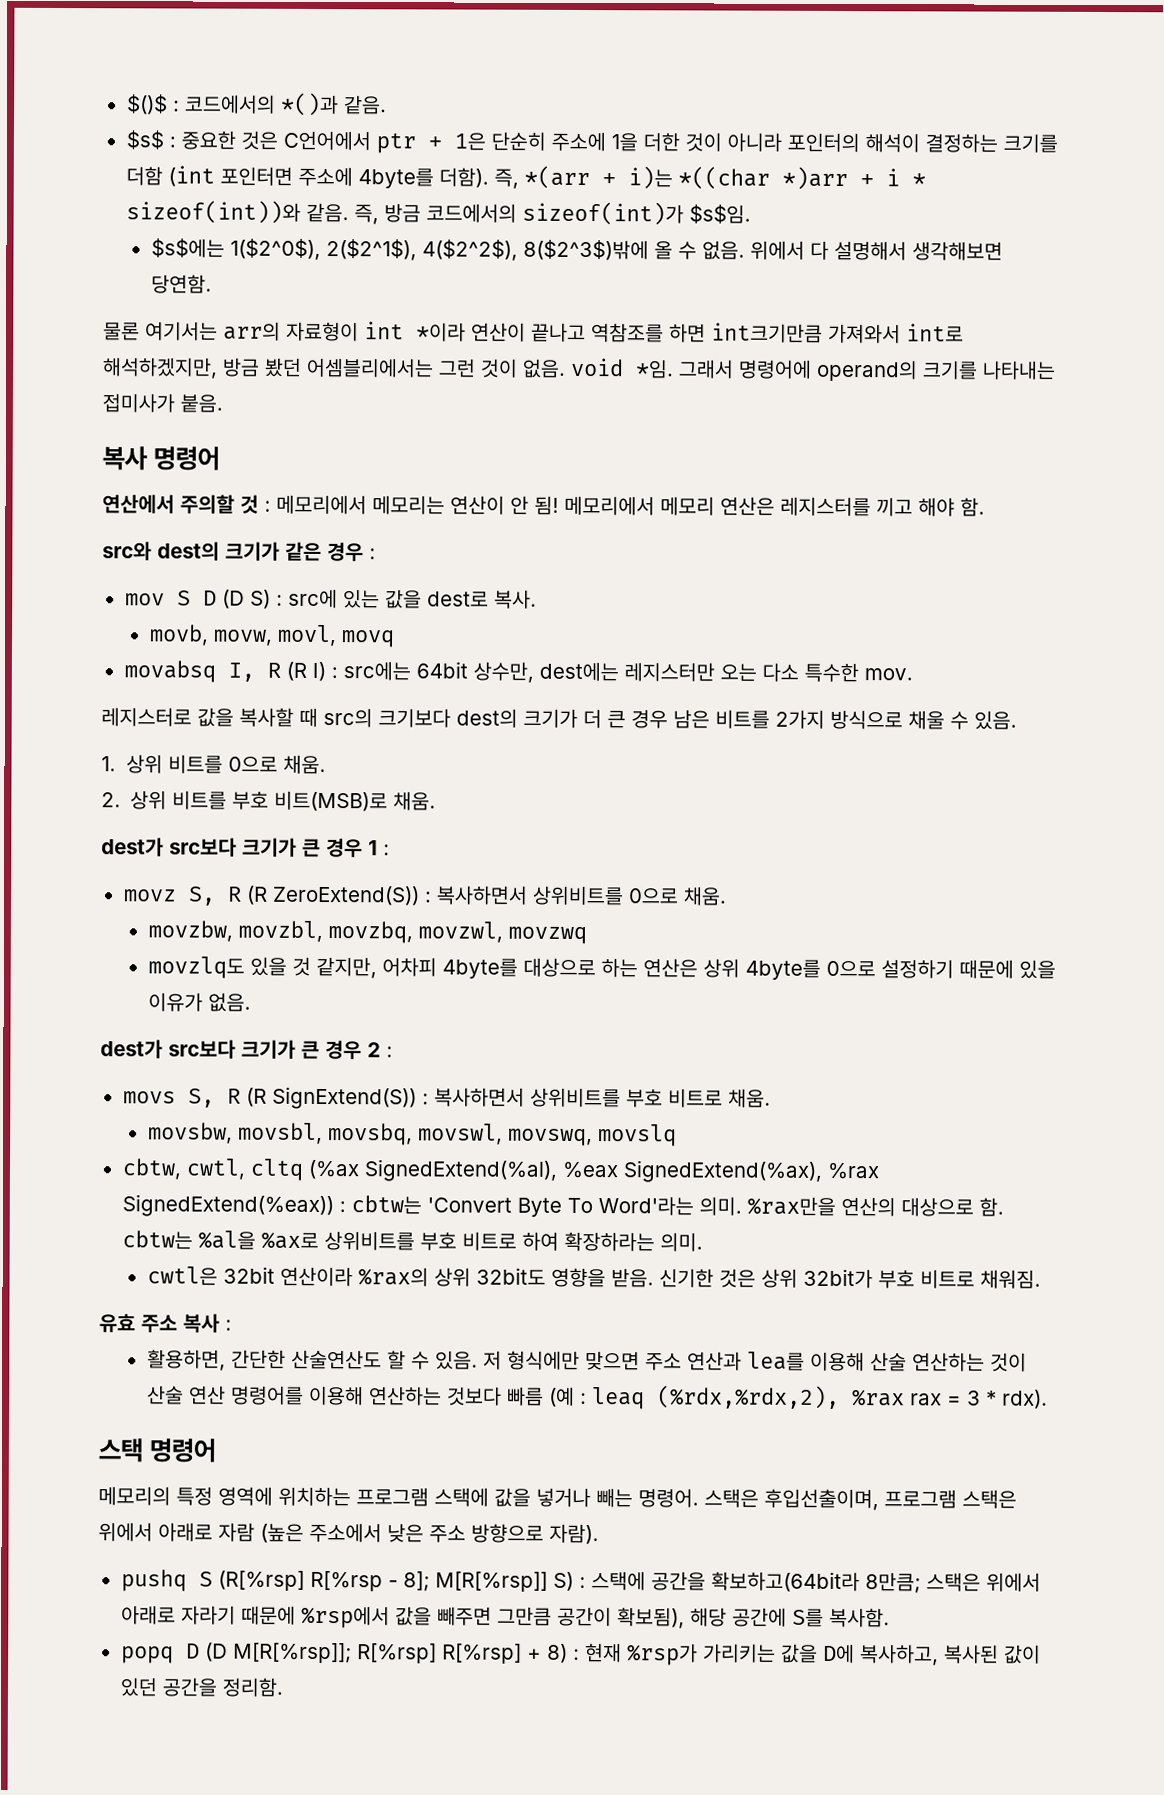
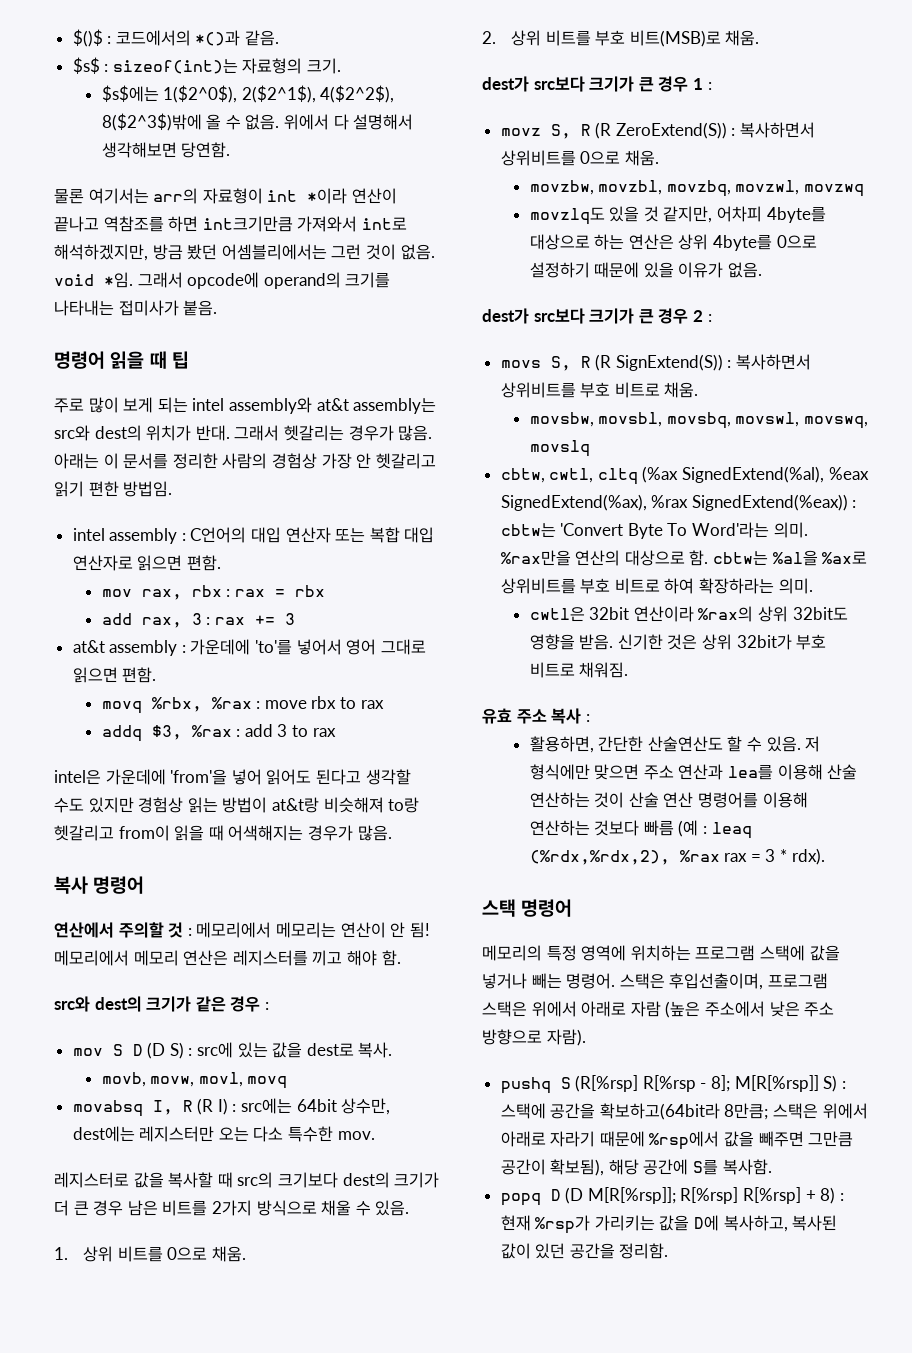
- $s$ : 중요한 것은 C언어에서 ptr + 1은 단순히 주소에 1을 더한 것이 아니라 포인터의 해석이 결정하는 크기를 더함 (int 포인터면 주소에 4byte를 더함). 즉, *(arr + i)는 *((char *)arr + i * sizeof(int))와 같음. 즉, 방금 코드에서의 sizeof(int)가 $s$임.
+ $s$ : sizeof(int)는 자료형의 크기.
- 그래서 명령어에 operand의 크기를 나타내는 접미사가 붙음.
+ 그래서 opcode에 operand의 크기를 나타내는 접미사가 붙음.
+ 명령어 읽을 때 팁
+ 주로 많이 보게 되는 intel assembly와 at&t assembly는 src와 dest의 위치가 반대. 그래서 헷갈리는 경우가 많음. 아래는 이 문서를 정리한 사람의 경험상 가장 안 헷갈리고 읽기 편한 방법임.
+ intel assembly : C언어의 대입 연산자 또는 복합 대입 연산자로 읽으면 편함.
+ mov rax, rbx : rax = rbx
+ add rax, 3 : rax += 3
+ at&t assembly : 가운데에 'to'를 넣어서 영어 그대로 읽으면 편함.
+ movq %rbx, %rax : move rbx to rax
+ addq $3, %rax : add 3 to rax
+ intel은 가운데에 'from'을 넣어 읽어도 된다고 생각할 수도 있지만 경험상 읽는 방법이 at&t랑 비슷해져 to랑 헷갈리고 from이 읽을 때 어색해지는 경우가 많음.

